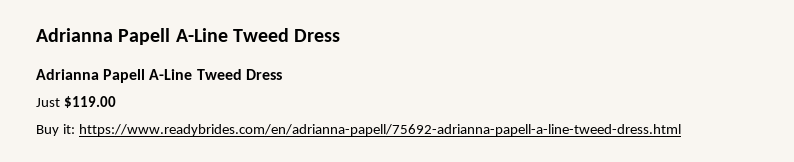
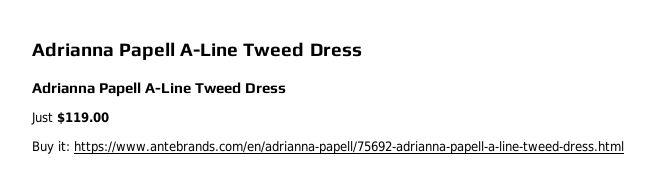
- Buy it: https://www.readybrides.com/en/adrianna-papell/75692-adrianna-papell-a-line-tweed-dress.html
+ Buy it: https://www.antebrands.com/en/adrianna-papell/75692-adrianna-papell-a-line-tweed-dress.html

